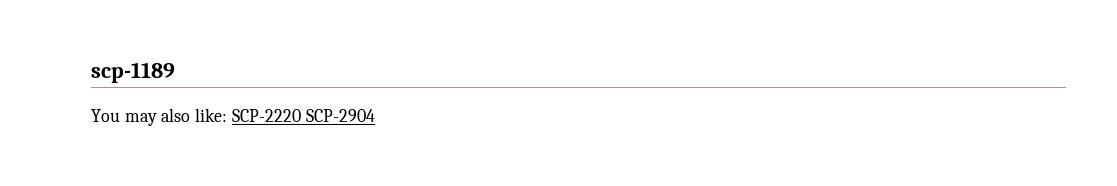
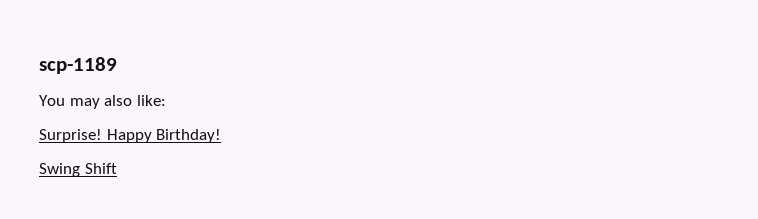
- You may also like: SCP-2220 SCP-2904
+ You may also like:
+ Surprise! Happy Birthday!
+ Swing Shift

